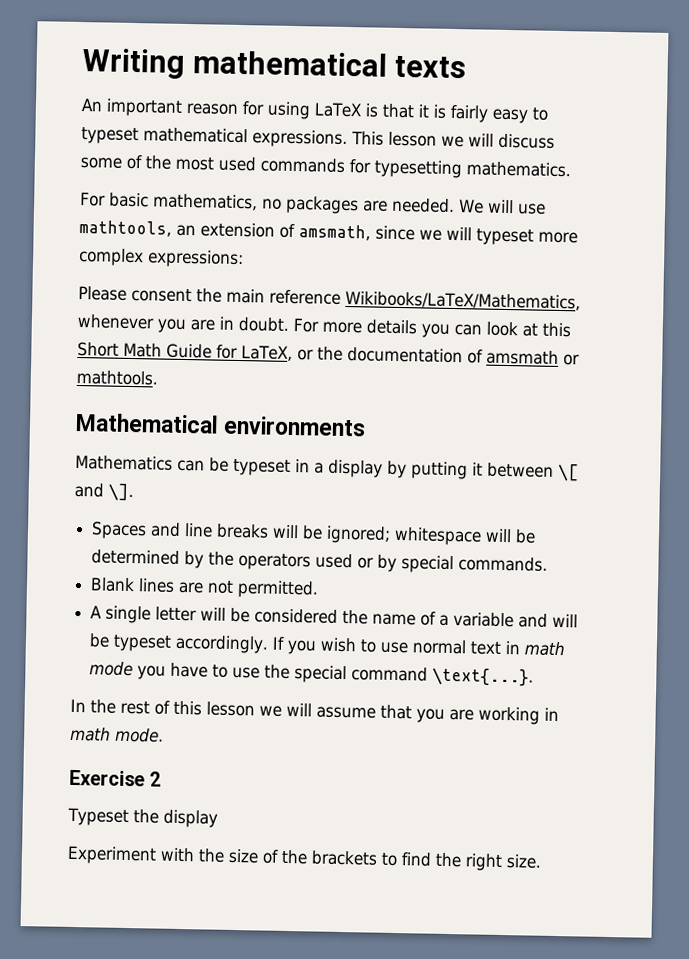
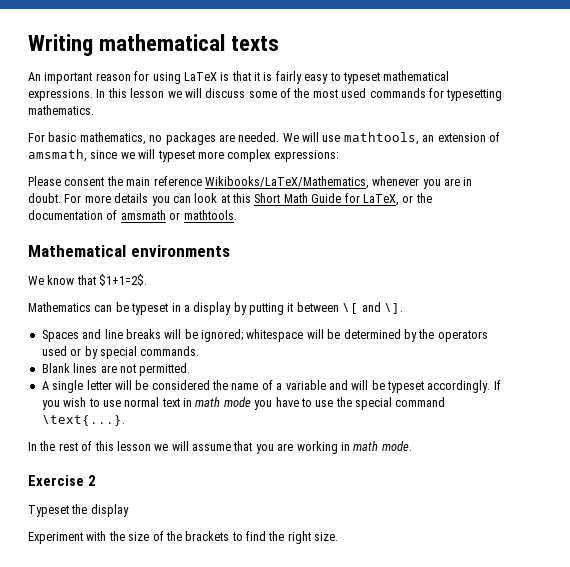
- This lesson we will discuss some of the most used commands for typesetting mathematics.
+ In this lesson we will discuss some of the most used commands for typesetting mathematics.
+ We know that $1+1=2$.

